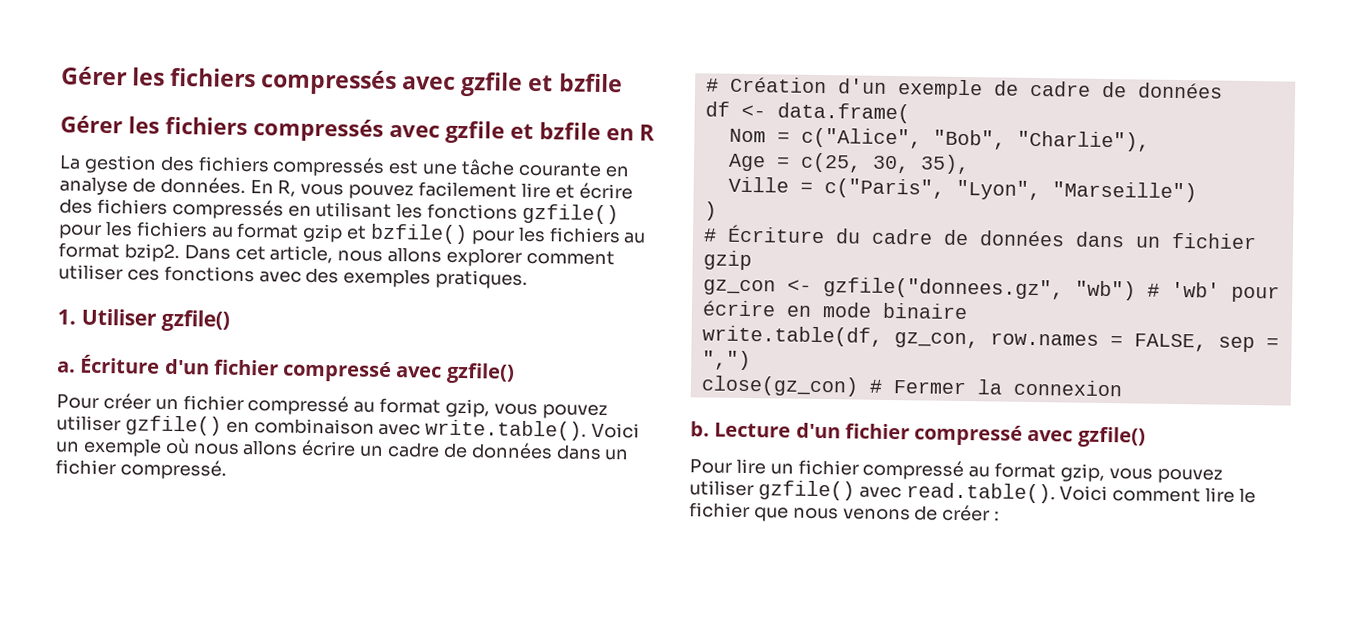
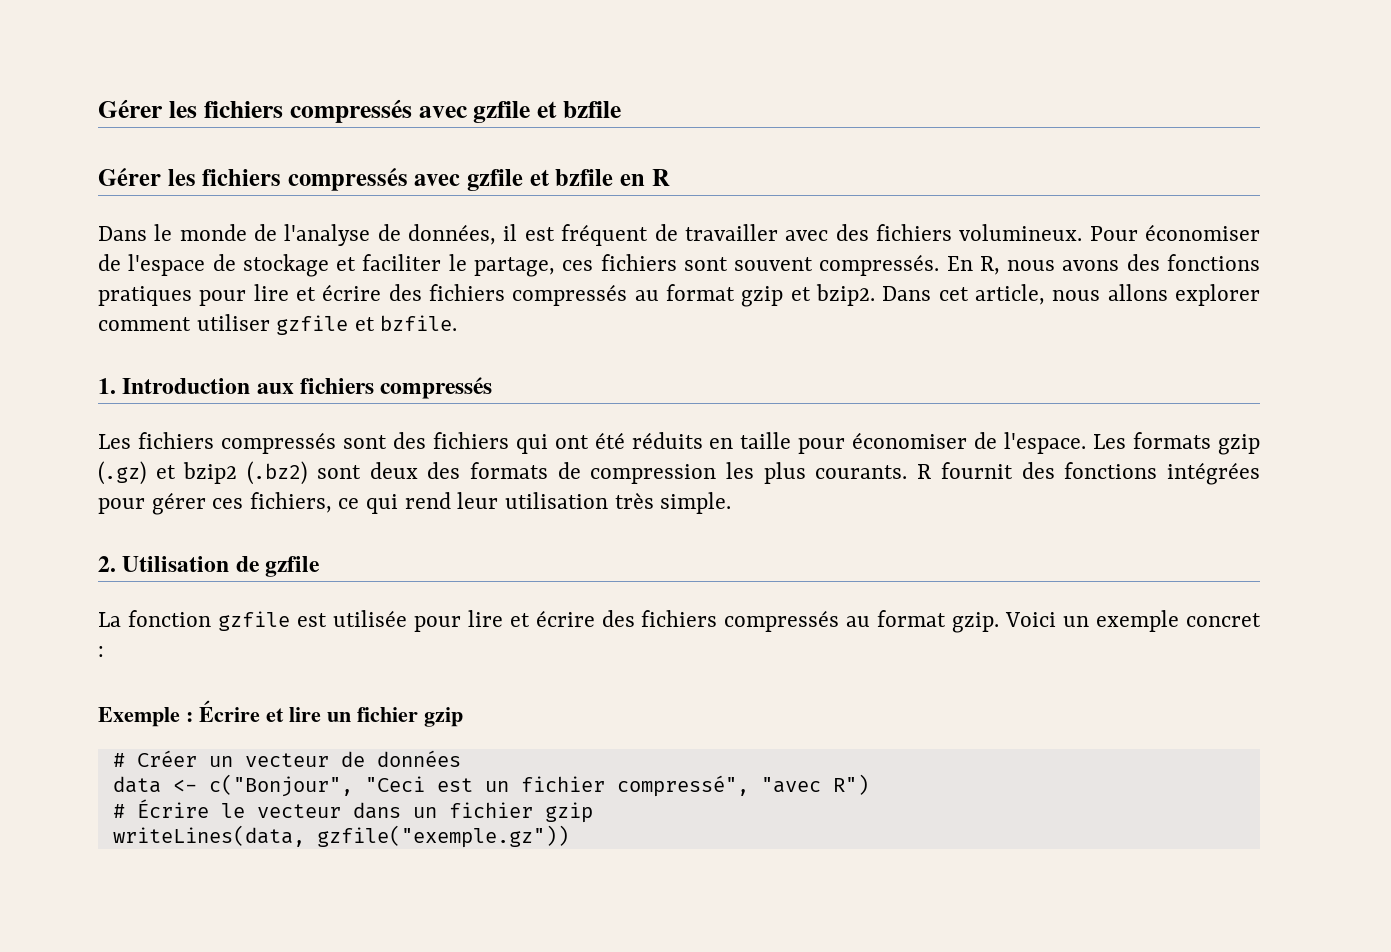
- La gestion des fichiers compressés est une tâche courante en analyse de données. En R, vous pouvez facilement lire et écrire des fichiers compressés en utilisant les fonctions gzfile() pour les fichiers au format gzip et bzfile() pour les fichiers au format bzip2.
+ Dans le monde de l'analyse de données, il est fréquent de travailler avec des fichiers volumineux. Pour économiser de l'espace de stockage et faciliter le partage, ces fichiers sont souvent compressés. En R, nous avons des fonctions pratiques pour lire et écrire des fichiers compressés au format gzip et bzip2.
- Dans cet article, nous allons explorer comment utiliser ces fonctions avec des exemples pratiques.
- 1. Utiliser gzfile()
- a. Écriture d'un fichier compressé avec gzfile()
- Pour créer un fichier compressé au format gzip, vous pouvez utiliser gzfile() en combinaison avec write.table(). Voici un exemple où nous allons écrire un cadre de données dans un fichier compressé.
- # Création d'un exemple de cadre de données
- df <- data.frame(
- Nom = c("Alice", "Bob", "Charlie"),
- Age = c(25, 30, 35),
- Ville = c("Paris", "Lyon", "Marseille")
- )
- # Écriture du cadre de données dans un fichier gzip
- gz_con <- gzfile("donnees.gz", "wb") # 'wb' pour écrire en mode binaire
- write.table(df, gz_con, row.names = FALSE, sep = ",")
- close(gz_con) # Fermer la connexion
- b. Lecture d'un fichier compressé avec gzfile()
- Pour lire un fichier compressé au format gzip, vous pouvez utiliser gzfile() avec read.table(). Voici comment lire le fichier que nous venons de créer :
+ Dans cet article, nous allons explorer comment utiliser gzfile et bzfile.
+ 1. Introduction aux fichiers compressés
+ Les fichiers compressés sont des fichiers qui ont été réduits en taille pour économiser de l'espace. Les formats gzip (.gz) et bzip2 (.bz2) sont deux des formats de compression les plus courants. R fournit des fonctions intégrées pour gérer ces fichiers, ce qui rend leur utilisation très simple.
+ 2. Utilisation de gzfile
+ La fonction gzfile est utilisée pour lire et écrire des fichiers compressés au format gzip. Voici un exemple concret :
+ Exemple : Écrire et lire un fichier gzip
+ # Créer un vecteur de données
+ data <- c("Bonjour", "Ceci est un fichier compressé", "avec R")
+ # Écrire le vecteur dans un fichier gzip
+ writeLines(data, gzfile("exemple.gz"))

